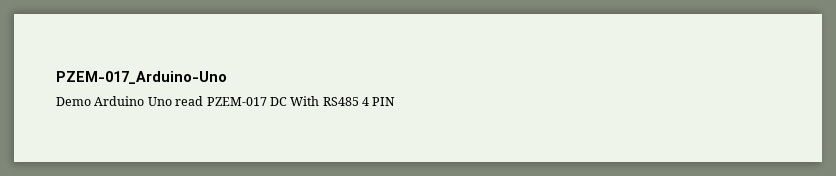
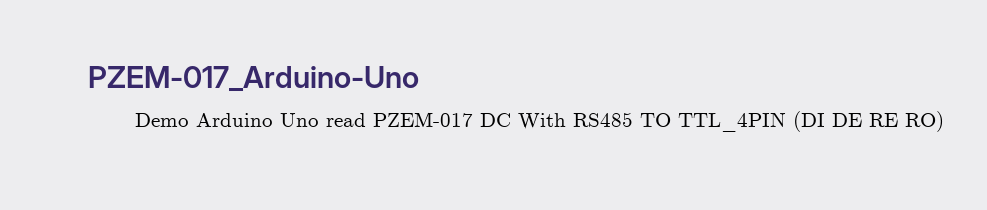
- Demo Arduino Uno read PZEM-017 DC With RS485 4 PIN
+ Demo Arduino Uno read PZEM-017 DC With RS485 TO TTL_4PIN (DI DE RE RO)

